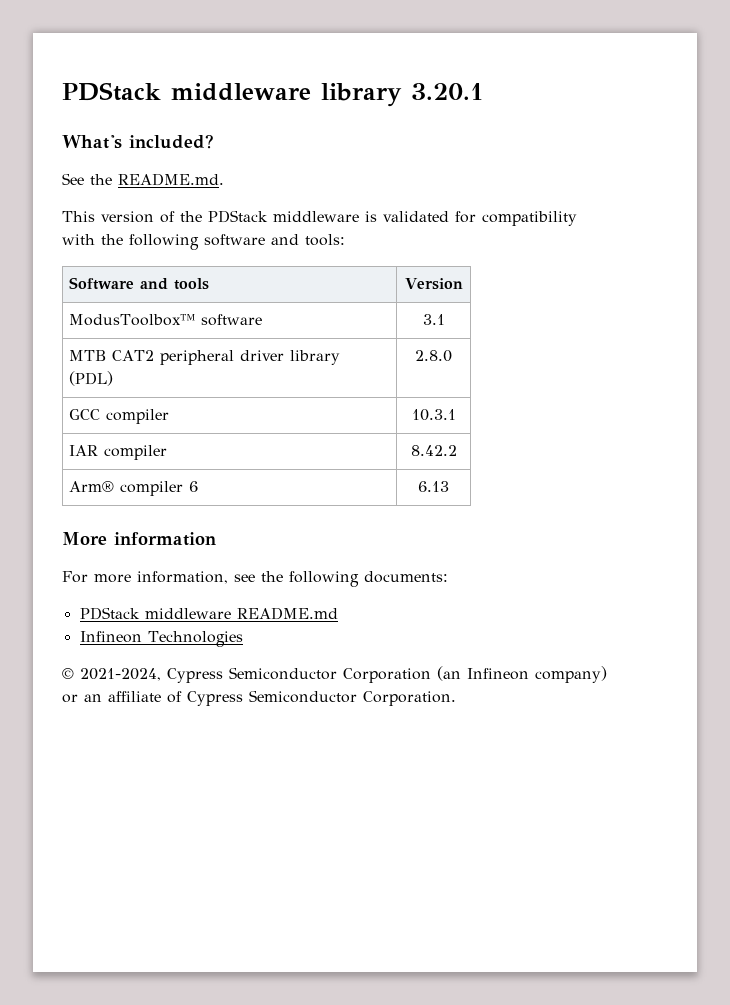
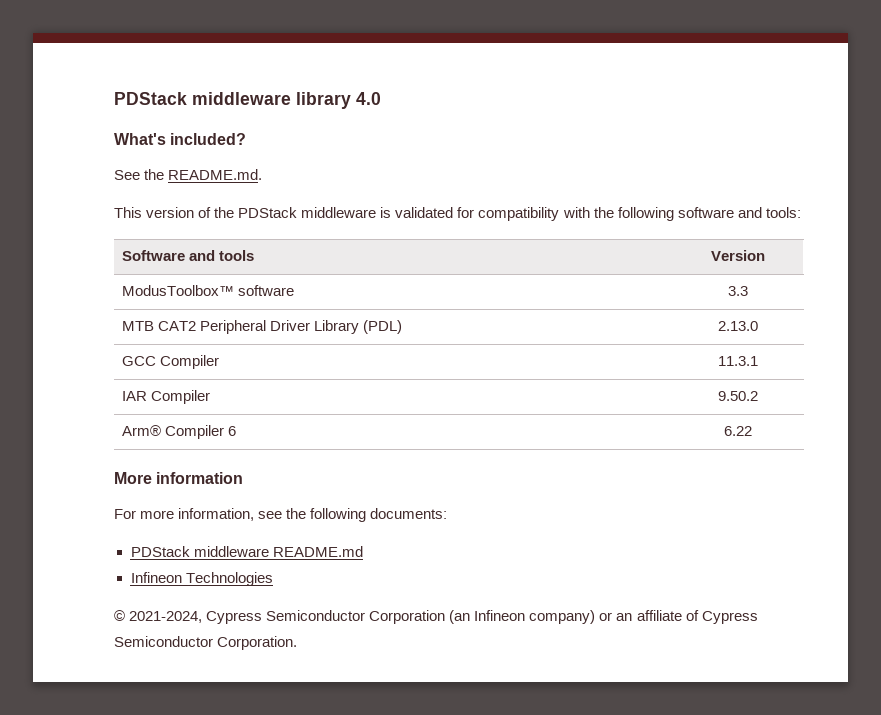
- PDStack middleware library 3.20.1
+ PDStack middleware library 4.0
- ModusToolbox™ software | 3.1
+ ModusToolbox™ software | 3.3
- MTB CAT2 peripheral driver library (PDL) | 2.8.0
+ MTB CAT2 Peripheral Driver Library (PDL) | 2.13.0
- GCC compiler | 10.3.1
+ GCC Compiler | 11.3.1
- IAR compiler | 8.42.2
+ IAR Compiler | 9.50.2
- Arm® compiler 6 | 6.13
+ Arm® Compiler 6 | 6.22

